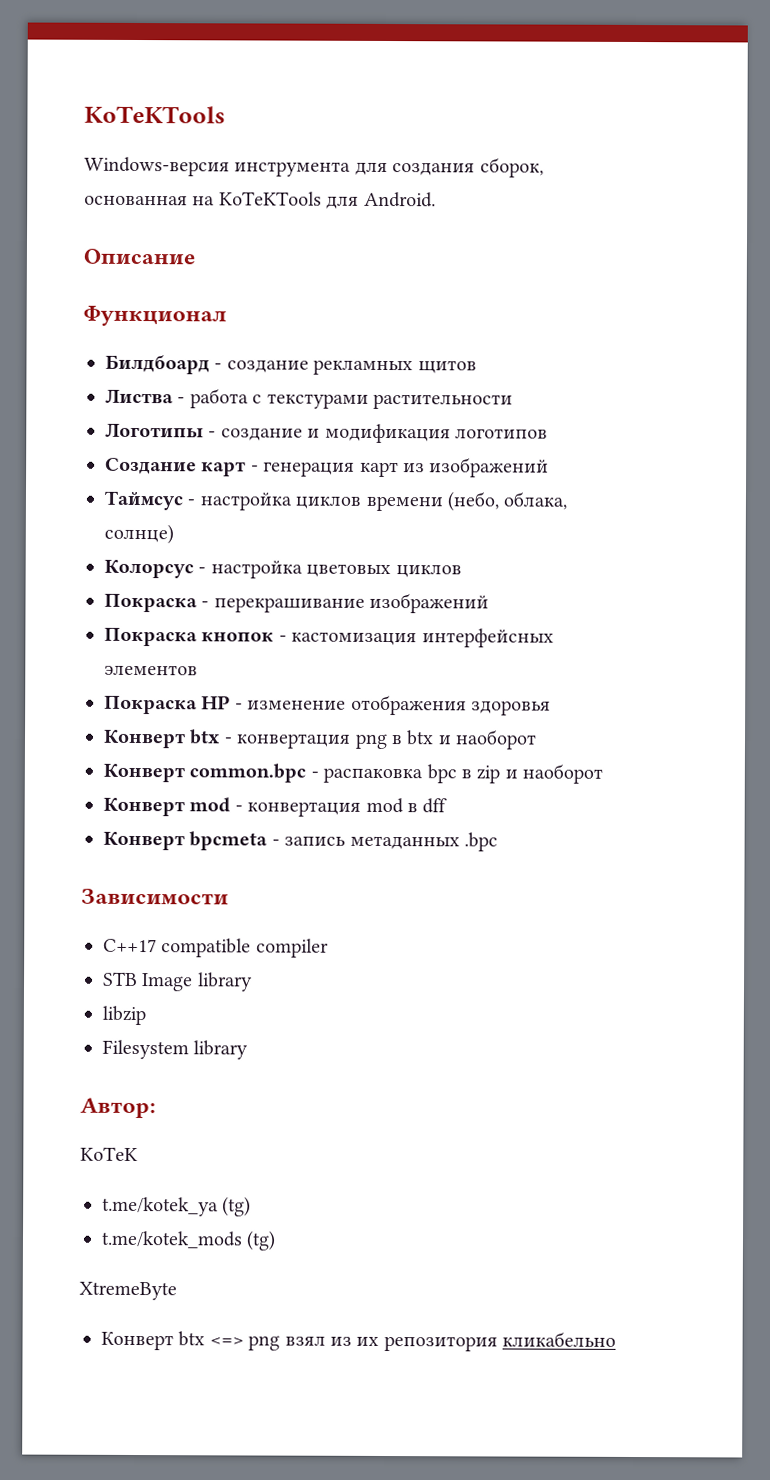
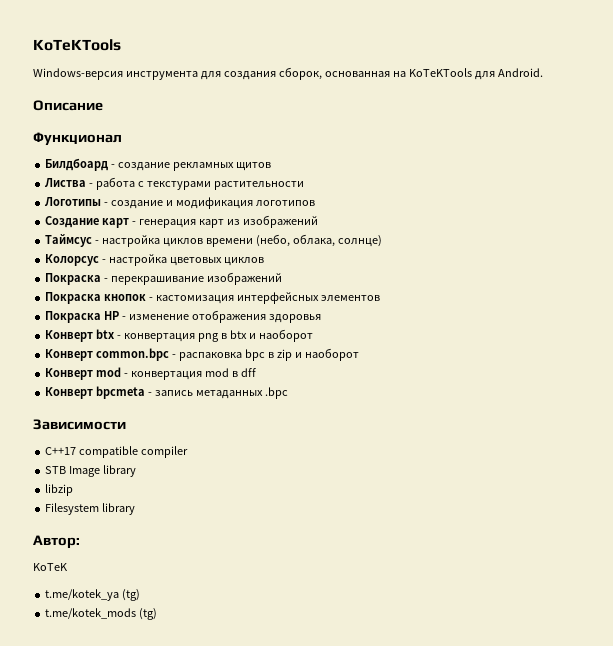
- XtremeByte
- Конверт btx <=> png взял из их репозитория кликабельно

